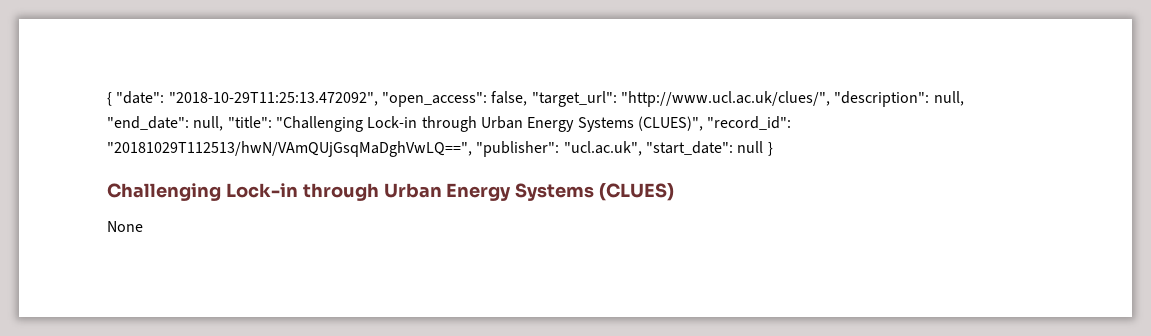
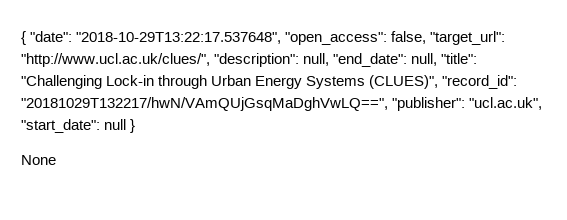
- { "date": "2018-10-29T11:25:13.472092", "open_access": false, "target_url": "http://www.ucl.ac.uk/clues/", "description": null, "end_date": null, "title": "Challenging Lock-in through Urban Energy Systems (CLUES)", "record_id": "20181029T112513/hwN/VAmQUjGsqMaDghVwLQ==", "publisher": "ucl.ac.uk", "start_date": null }
+ { "date": "2018-10-29T13:22:17.537648", "open_access": false, "target_url": "http://www.ucl.ac.uk/clues/", "description": null, "end_date": null, "title": "Challenging Lock-in through Urban Energy Systems (CLUES)", "record_id": "20181029T132217/hwN/VAmQUjGsqMaDghVwLQ==", "publisher": "ucl.ac.uk", "start_date": null }
- Challenging Lock-in through Urban Energy Systems (CLUES)

